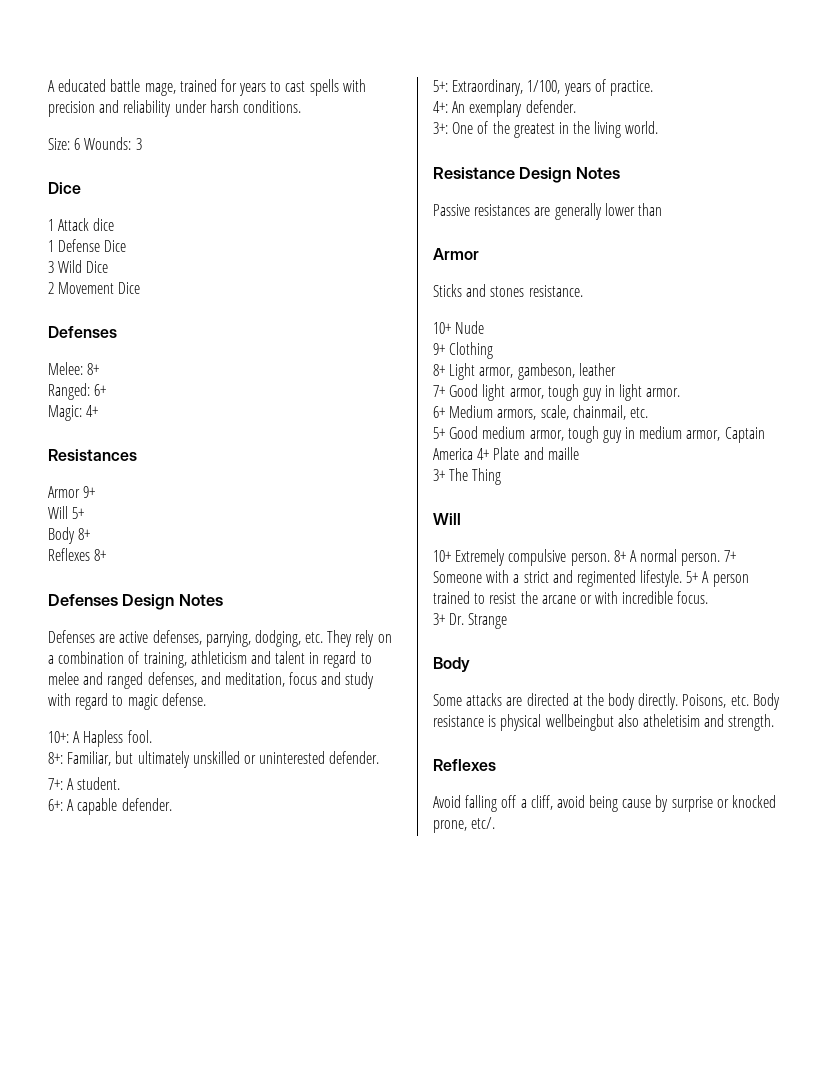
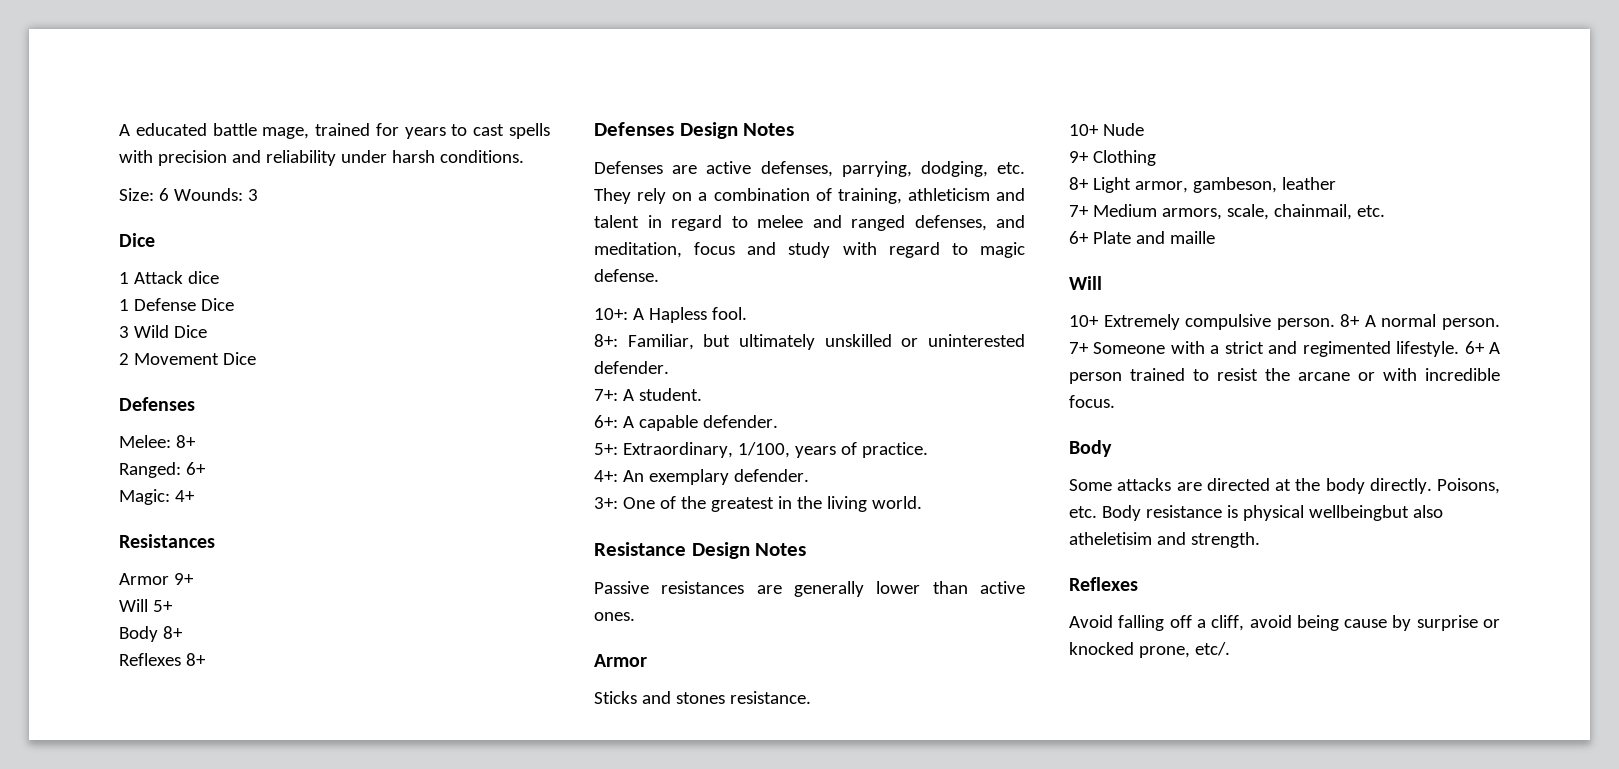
- Passive resistances are generally lower than
+ Passive resistances are generally lower than active ones.
- 7+ Good light armor, tough guy in light armor.
- 6+ Medium armors, scale, chainmail, etc.
+ 7+ Medium armors, scale, chainmail, etc.
- 5+ Good medium armor, tough guy in medium armor, Captain America 4+ Plate and maille
+ 6+ Plate and maille
- 3+ The Thing
- 5+ A person trained to resist the arcane or with incredible focus.
+ 6+ A person trained to resist the arcane or with incredible focus.
- 3+ Dr. Strange

